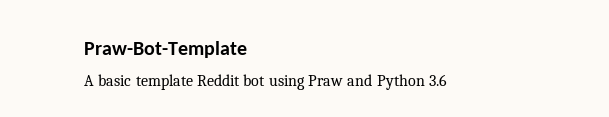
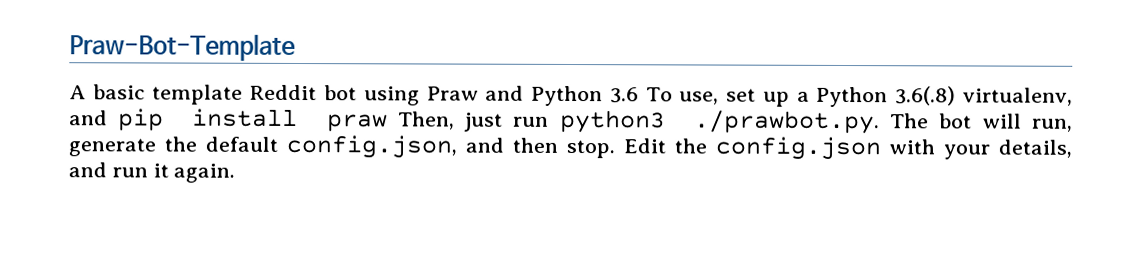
- A basic template Reddit bot using Praw and Python 3.6
+ A basic template Reddit bot using Praw and Python 3.6 To use, set up a Python 3.6(.8) virtualenv, and pip install praw Then, just run python3 ./prawbot.py. The bot will run, generate the default config.json, and then stop. Edit the config.json with your details, and run it again.

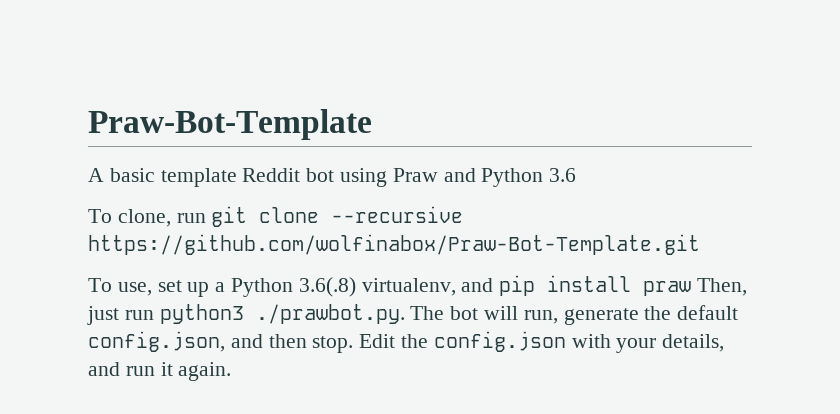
- A basic template Reddit bot using Praw and Python 3.6 To use, set up a Python 3.6(.8) virtualenv, and pip install praw Then, just run python3 ./prawbot.py. The bot will run, generate the default config.json, and then stop.
+ A basic template Reddit bot using Praw and Python 3.6
+ To clone, run git clone --recursive https://github.com/wolfinabox/Praw-Bot-Template.git
+ To use, set up a Python 3.6(.8) virtualenv, and pip install praw Then, just run python3 ./prawbot.py. The bot will run, generate the default config.json, and then stop.

